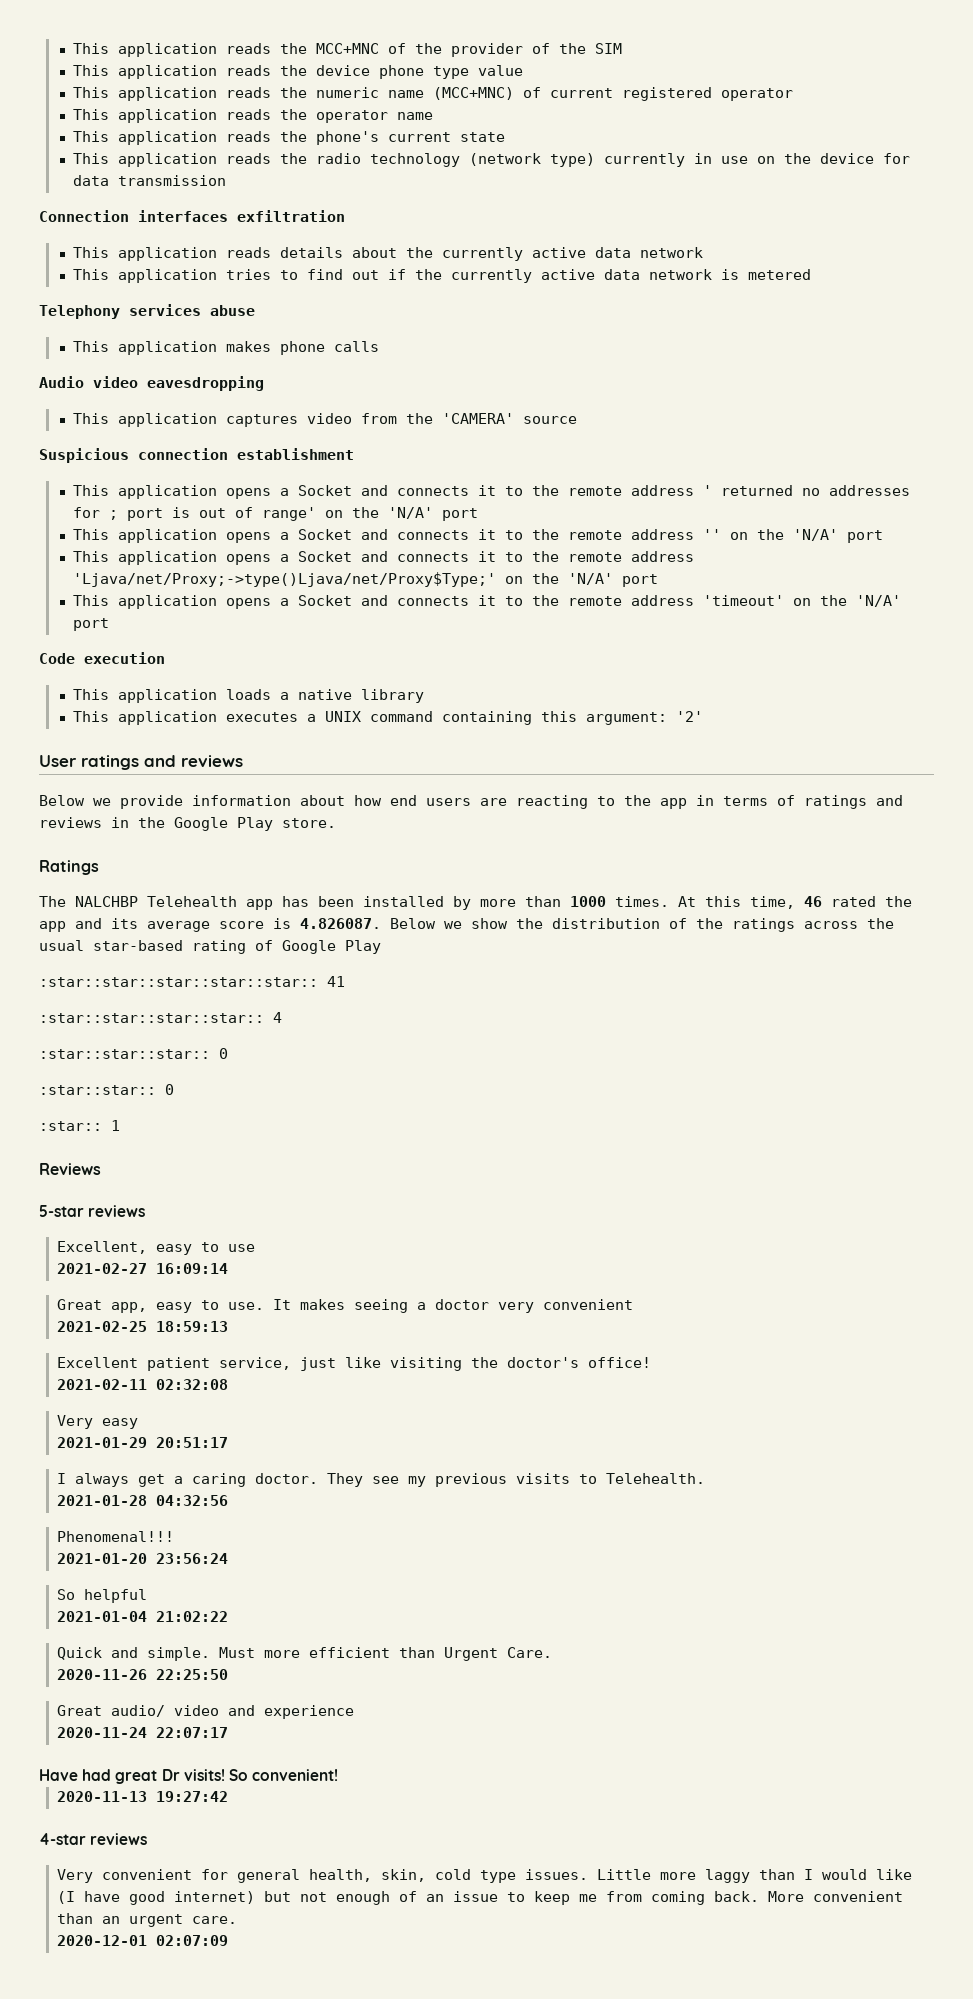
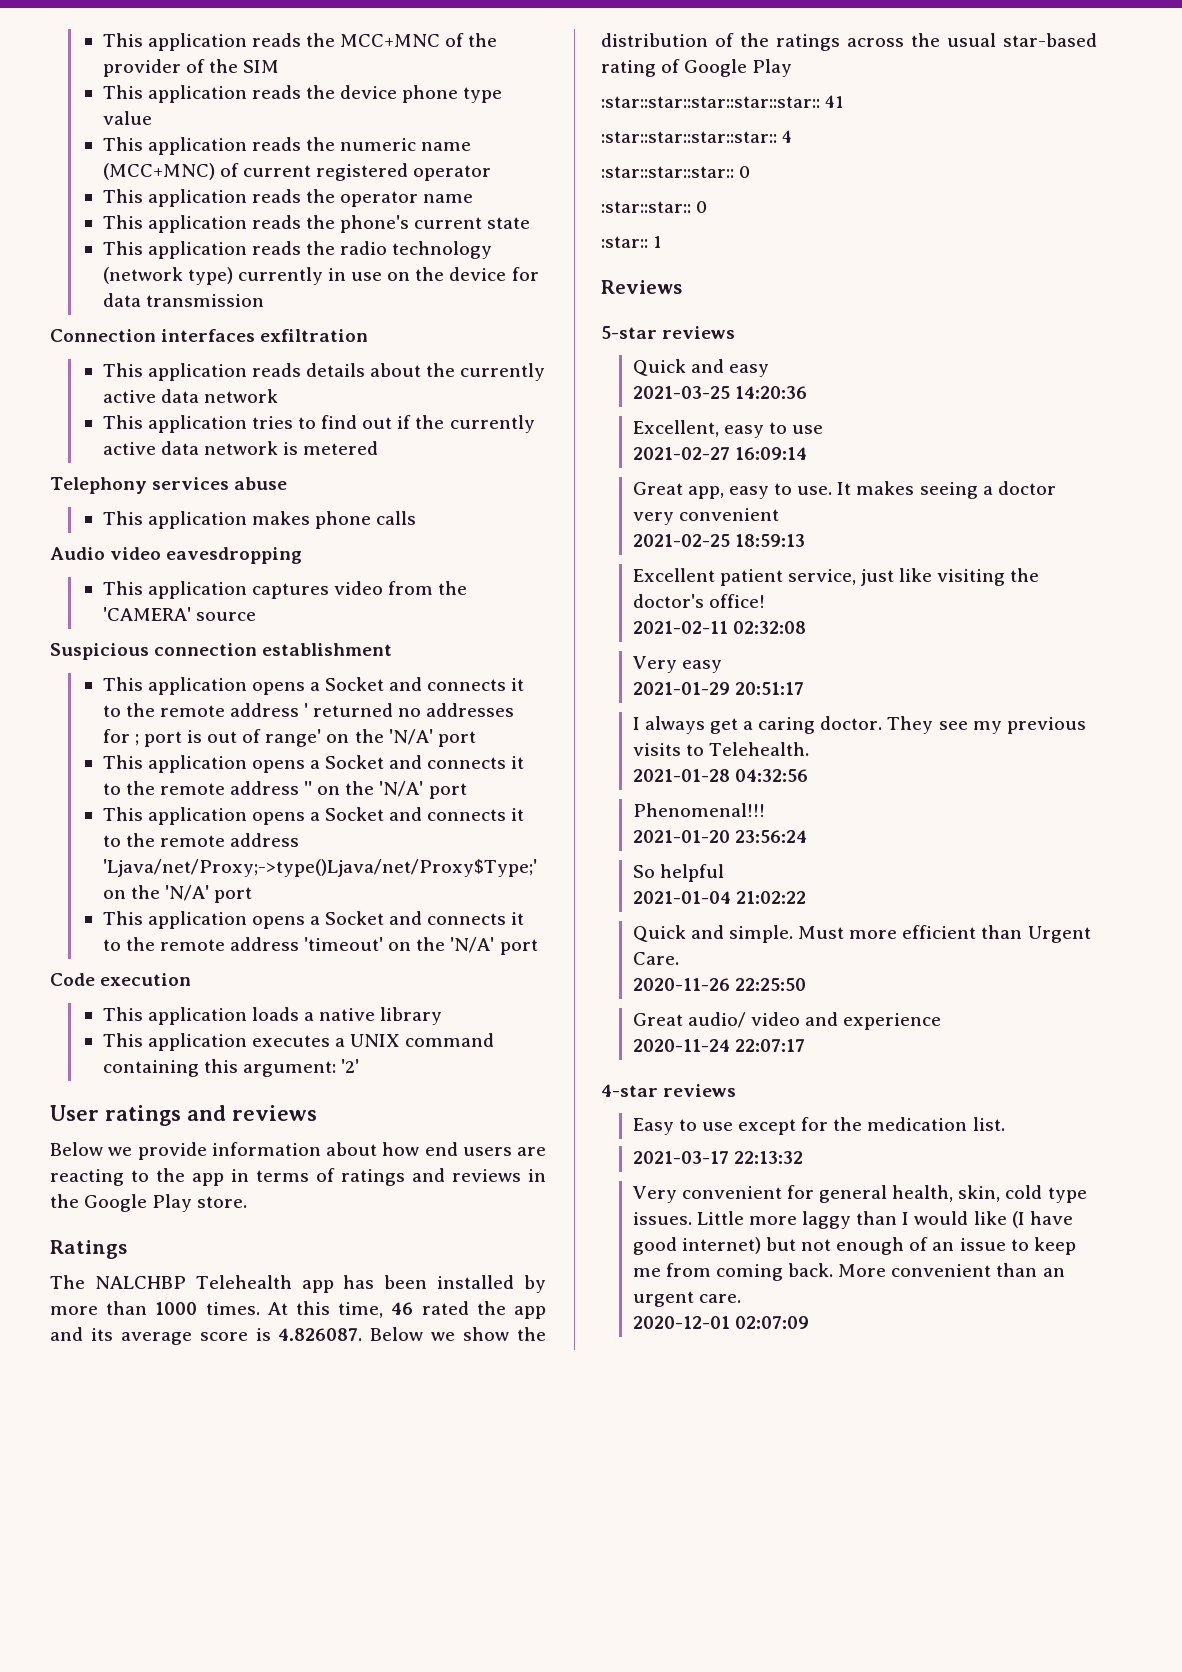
+ Quick and easy
+ 2021-03-25 14:20:36
- Have had great Dr visits! So convenient!
- 2020-11-13 19:27:42
  4-star reviews
+ Easy to use except for the medication list.
+ 2021-03-17 22:13:32

